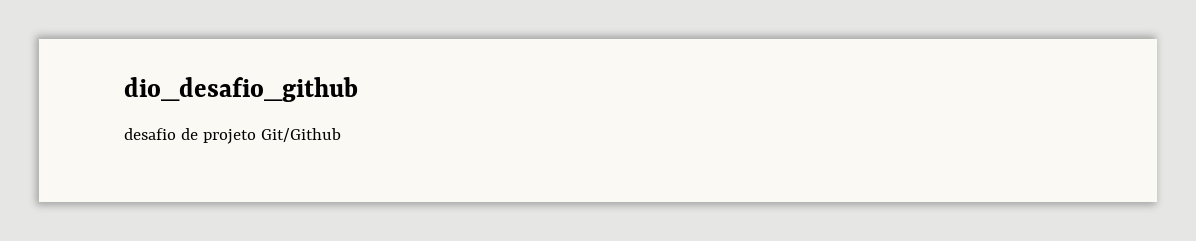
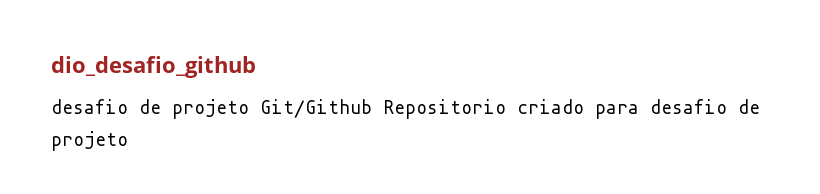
- desafio de projeto Git/Github
+ desafio de projeto Git/Github Repositorio criado para desafio de projeto

